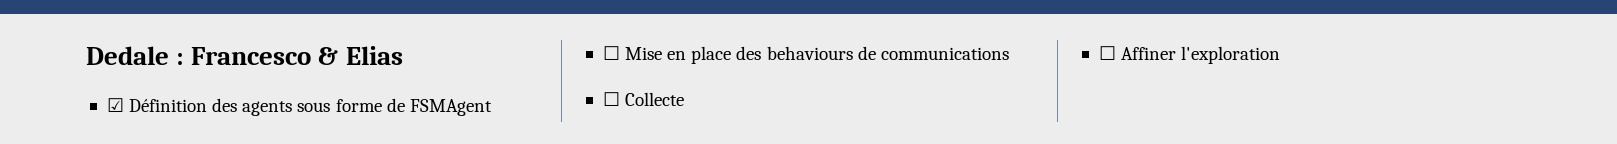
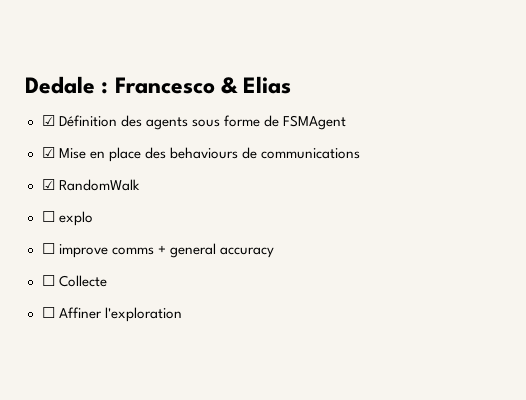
- ☐ Mise en place des behaviours de communications
+ ☑ Mise en place des behaviours de communications
+ ☑ RandomWalk
+ ☐ explo
+ ☐ improve comms + general accuracy

